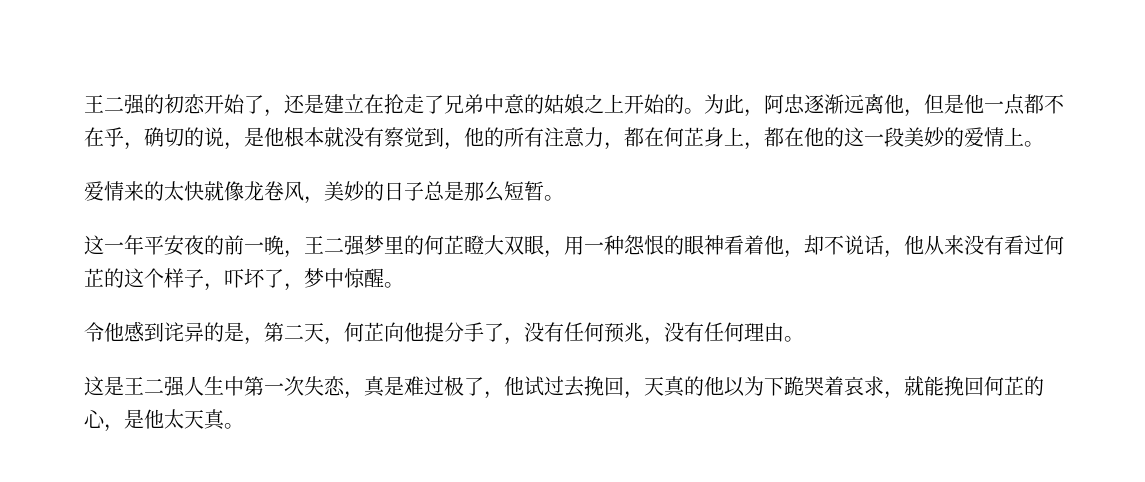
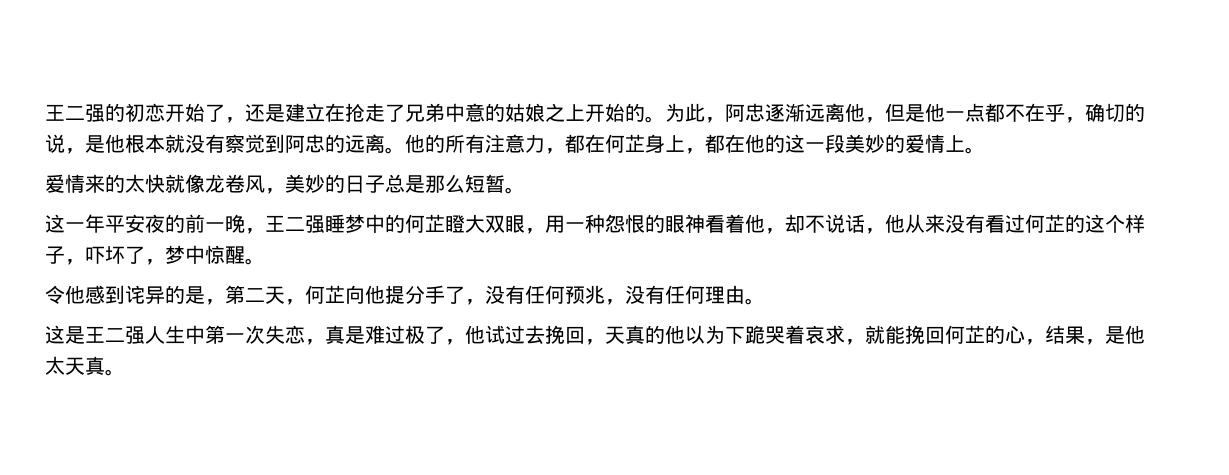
- 为此，阿忠逐渐远离他，但是他一点都不在乎，确切的说，是他根本就没有察觉到，他的所有注意力，都在何芷身上，都在他的这一段美妙的爱情上。
+ 为此，阿忠逐渐远离他，但是他一点都不在乎，确切的说，是他根本就没有察觉到阿忠的远离。他的所有注意力，都在何芷身上，都在他的这一段美妙的爱情上。
- 这一年平安夜的前一晚，王二强梦里的何芷瞪大双眼，用一种怨恨的眼神看着他，却不说话，他从来没有看过何芷的这个样子，吓坏了，梦中惊醒。
+ 这一年平安夜的前一晚，王二强睡梦中的何芷瞪大双眼，用一种怨恨的眼神看着他，却不说话，他从来没有看过何芷的这个样子，吓坏了，梦中惊醒。
- 这是王二强人生中第一次失恋，真是难过极了，他试过去挽回，天真的他以为下跪哭着哀求，就能挽回何芷的心，是他太天真。
+ 这是王二强人生中第一次失恋，真是难过极了，他试过去挽回，天真的他以为下跪哭着哀求，就能挽回何芷的心，结果，是他太天真。

